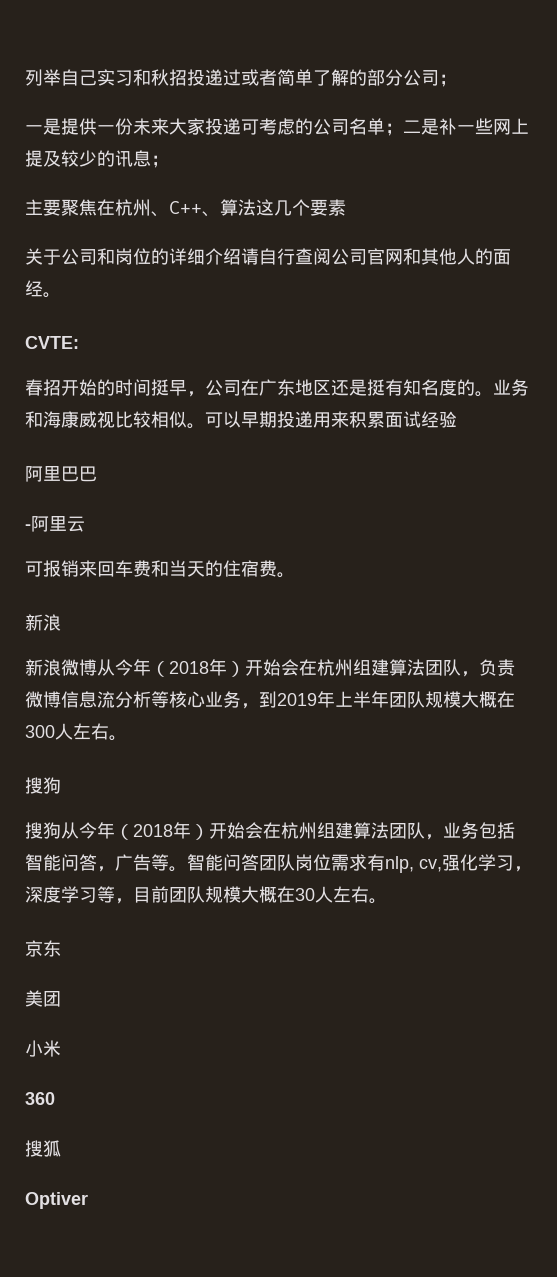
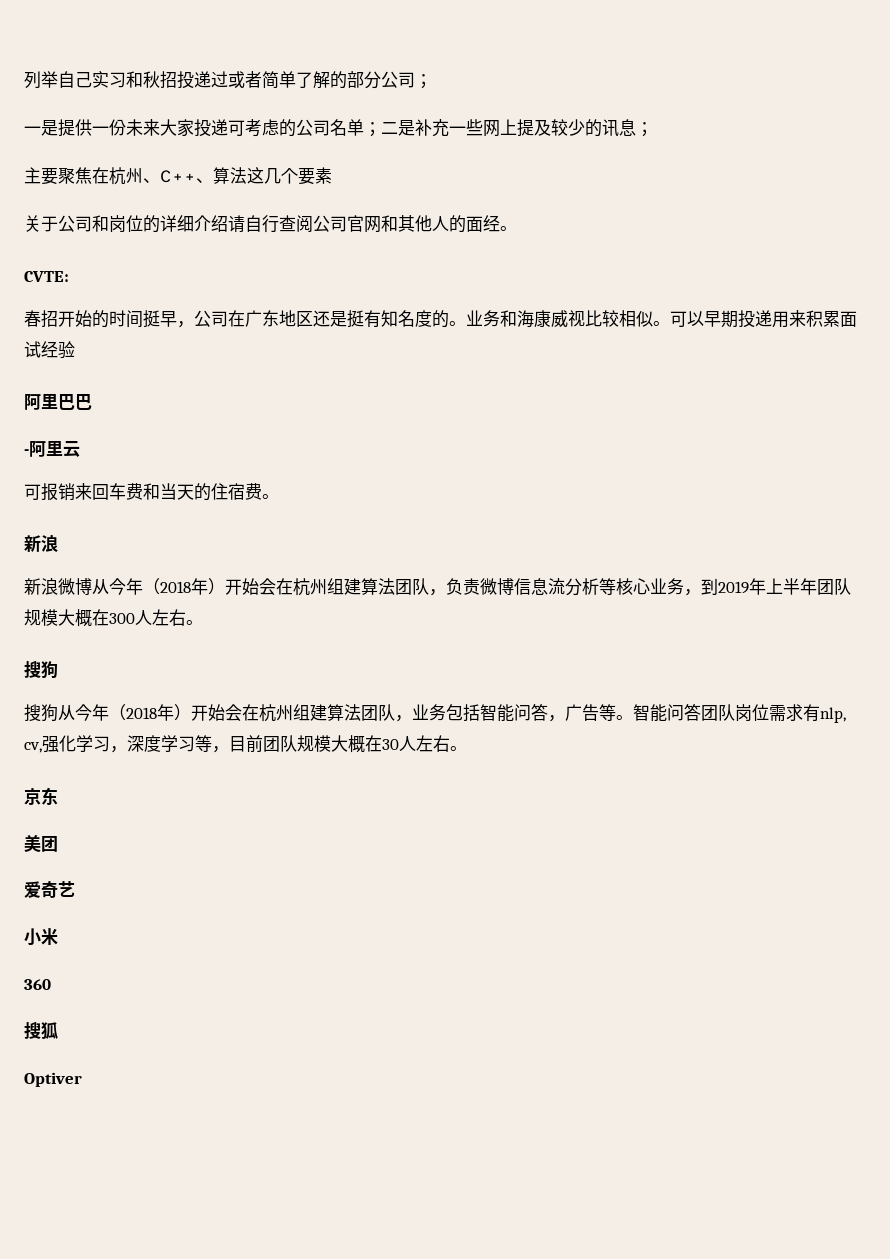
- 一是提供一份未来大家投递可考虑的公司名单；二是补一些网上提及较少的讯息；
+ 一是提供一份未来大家投递可考虑的公司名单；二是补充一些网上提及较少的讯息；
+ 爱奇艺

